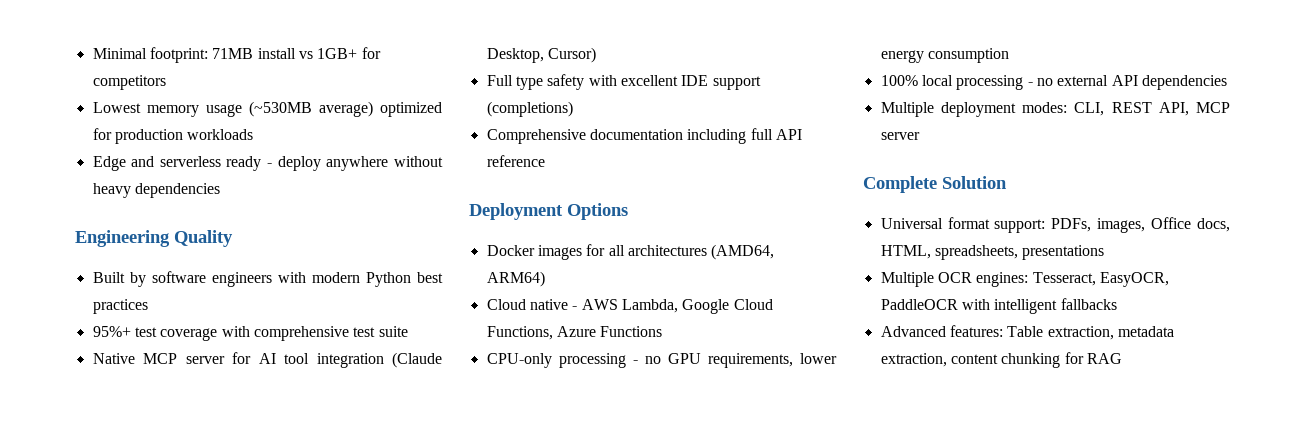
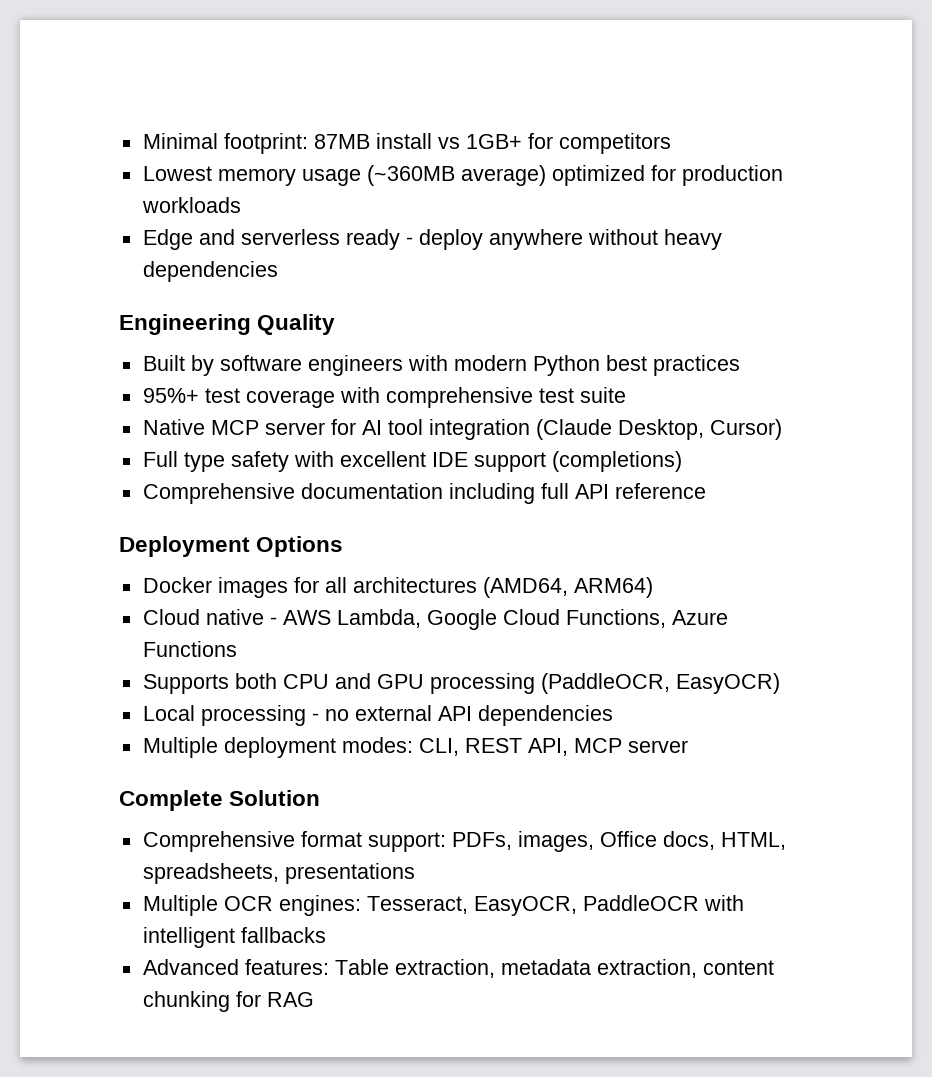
- Minimal footprint: 71MB install vs 1GB+ for competitors
+ Minimal footprint: 87MB install vs 1GB+ for competitors
- Lowest memory usage (~530MB average) optimized for production workloads
+ Lowest memory usage (~360MB average) optimized for production workloads
- CPU-only processing - no GPU requirements, lower energy consumption
- 100% local processing - no external API dependencies
+ Supports both CPU and GPU processing (PaddleOCR, EasyOCR)
+ Local processing - no external API dependencies
- Universal format support: PDFs, images, Office docs, HTML, spreadsheets, presentations
+ Comprehensive format support: PDFs, images, Office docs, HTML, spreadsheets, presentations

